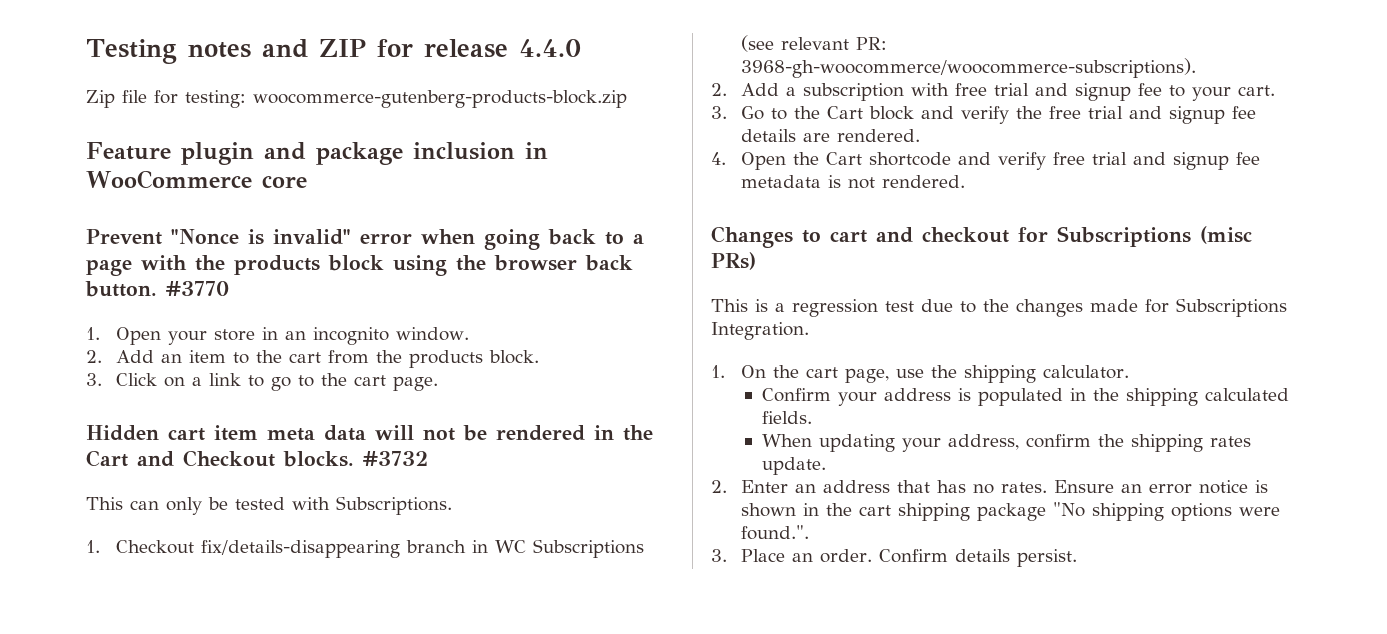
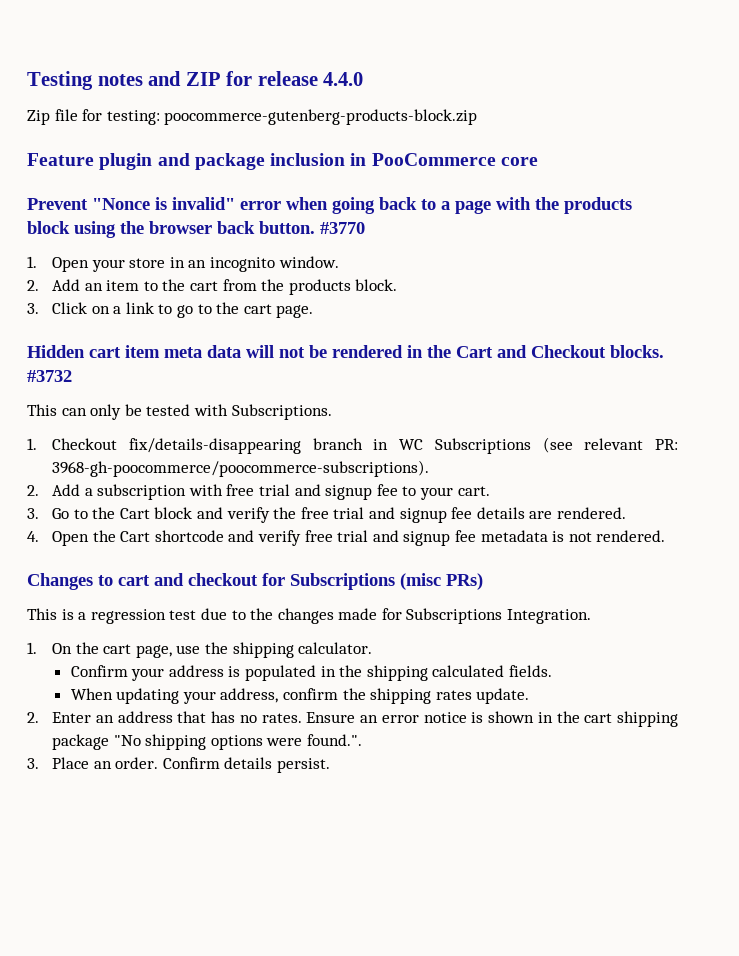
- Zip file for testing: woocommerce-gutenberg-products-block.zip
+ Zip file for testing: poocommerce-gutenberg-products-block.zip
- Feature plugin and package inclusion in WooCommerce core
+ Feature plugin and package inclusion in PooCommerce core
- 1. Checkout fix/details-disappearing branch in WC Subscriptions (see relevant PR: 3968-gh-woocommerce/woocommerce-subscriptions).
+ 1. Checkout fix/details-disappearing branch in WC Subscriptions (see relevant PR: 3968-gh-poocommerce/poocommerce-subscriptions).

